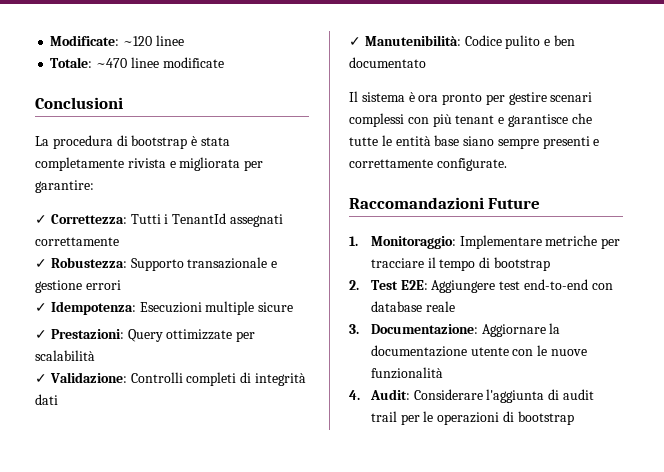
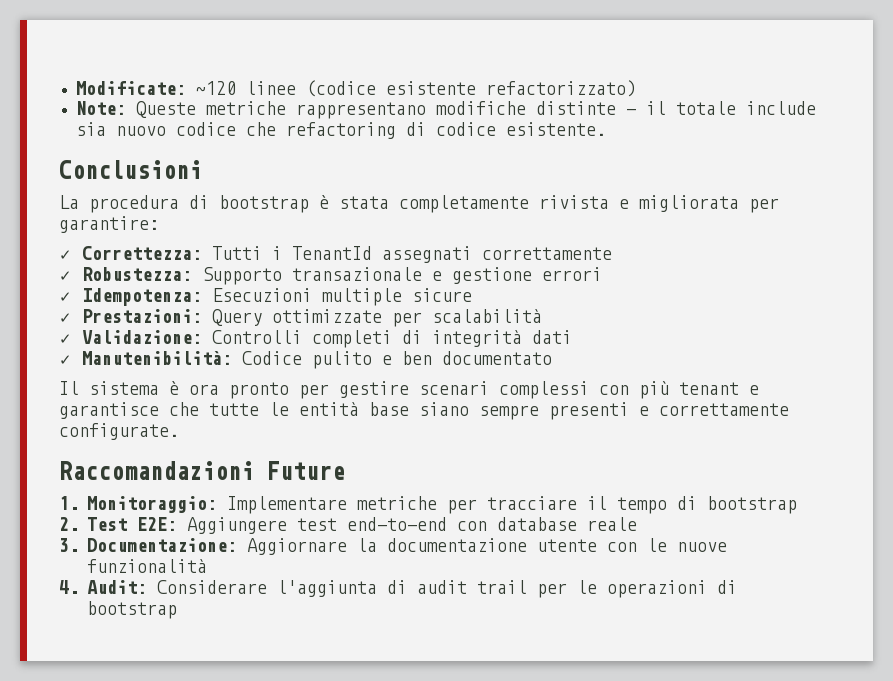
- Modificate: ~120 linee
- Totale: ~470 linee modificate
+ Modificate: ~120 linee (codice esistente refactorizzato)
+ Note: Queste metriche rappresentano modifiche distinte - il totale include sia nuovo codice che refactoring di codice esistente.

